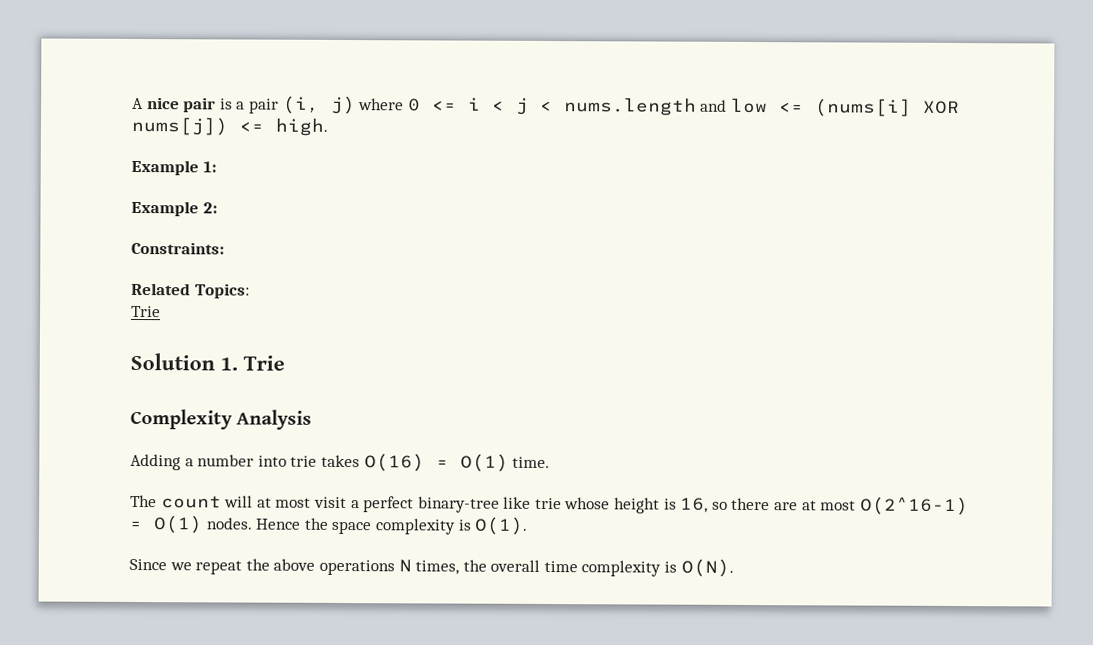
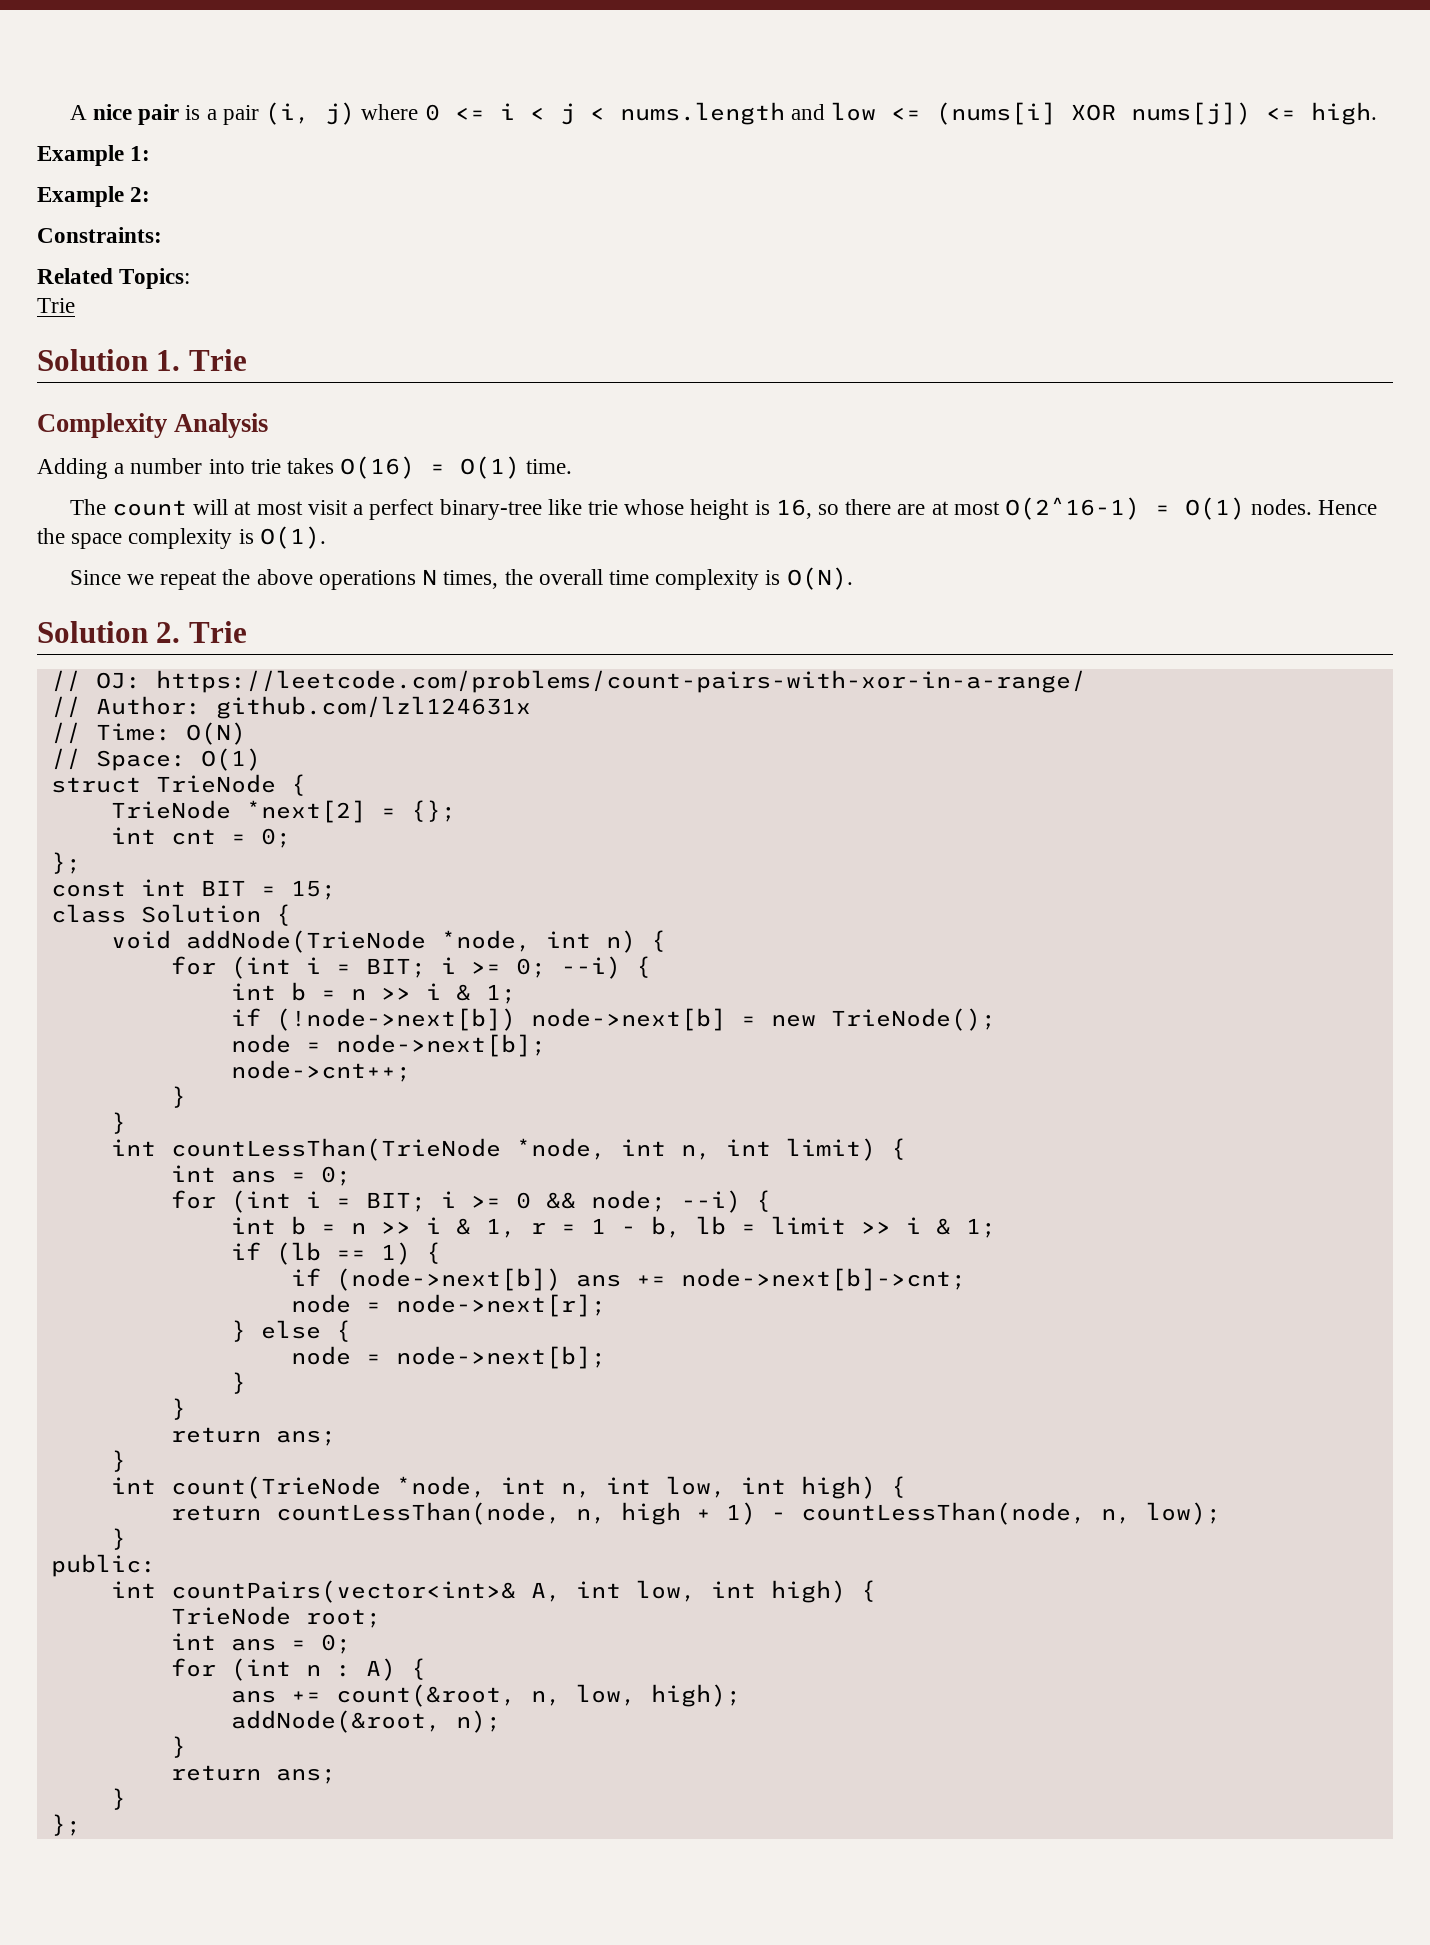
+ Solution 2. Trie
+ // OJ: https://leetcode.com/problems/count-pairs-with-xor-in-a-range/
+ // Author: github.com/lzl124631x
+ // Time: O(N)
+ // Space: O(1)
+ struct TrieNode {
+ TrieNode *next[2] = {};
+ int cnt = 0;
+ };
+ const int BIT = 15;
+ class Solution {
+ void addNode(TrieNode *node, int n) {
+ for (int i = BIT; i >= 0; --i) {
+ int b = n >> i & 1;
+ if (!node->next[b]) node->next[b] = new TrieNode();
+ node = node->next[b];
+ node->cnt++;
+ }
+ }
+ int countLessThan(TrieNode *node, int n, int limit) {
+ int ans = 0;
+ for (int i = BIT; i >= 0 && node; --i) {
+ int b = n >> i & 1, r = 1 - b, lb = limit >> i & 1;
+ if (lb == 1) {
+ if (node->next[b]) ans += node->next[b]->cnt;
+ node = node->next[r];
+ } else {
+ node = node->next[b];
+ }
+ }
+ return ans;
+ }
+ int count(TrieNode *node, int n, int low, int high) {
+ return countLessThan(node, n, high + 1) - countLessThan(node, n, low);
+ }
+ public:
+ int countPairs(vector<int>& A, int low, int high) {
+ TrieNode root;
+ int ans = 0;
+ for (int n : A) {
+ ans += count(&root, n, low, high);
+ addNode(&root, n);
+ }
+ return ans;
+ }
+ };

